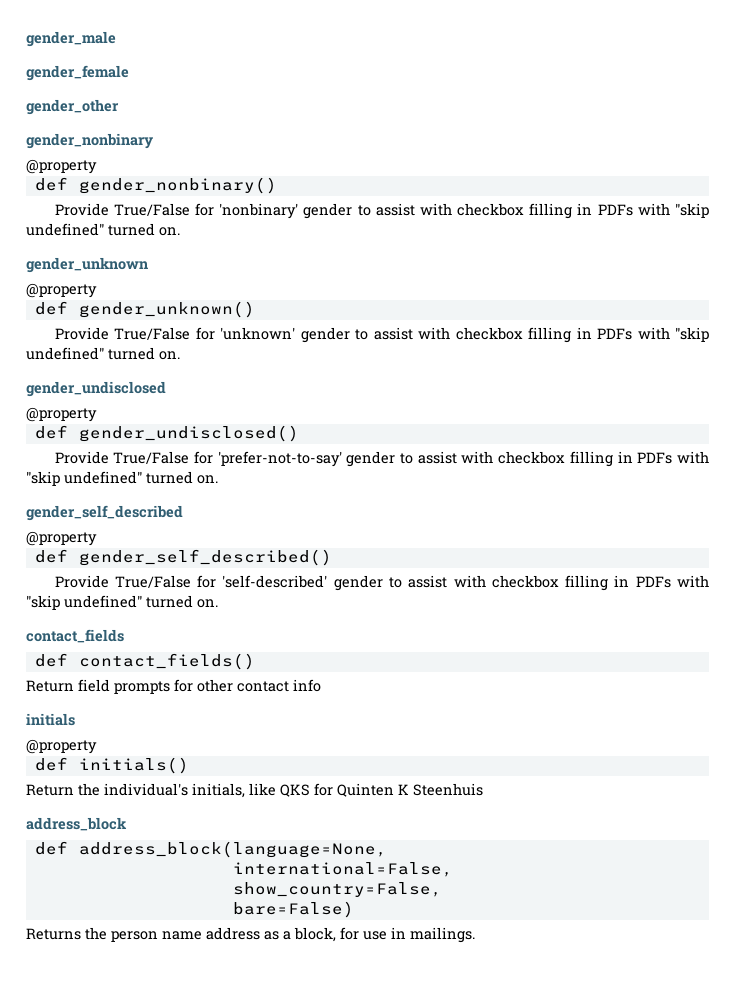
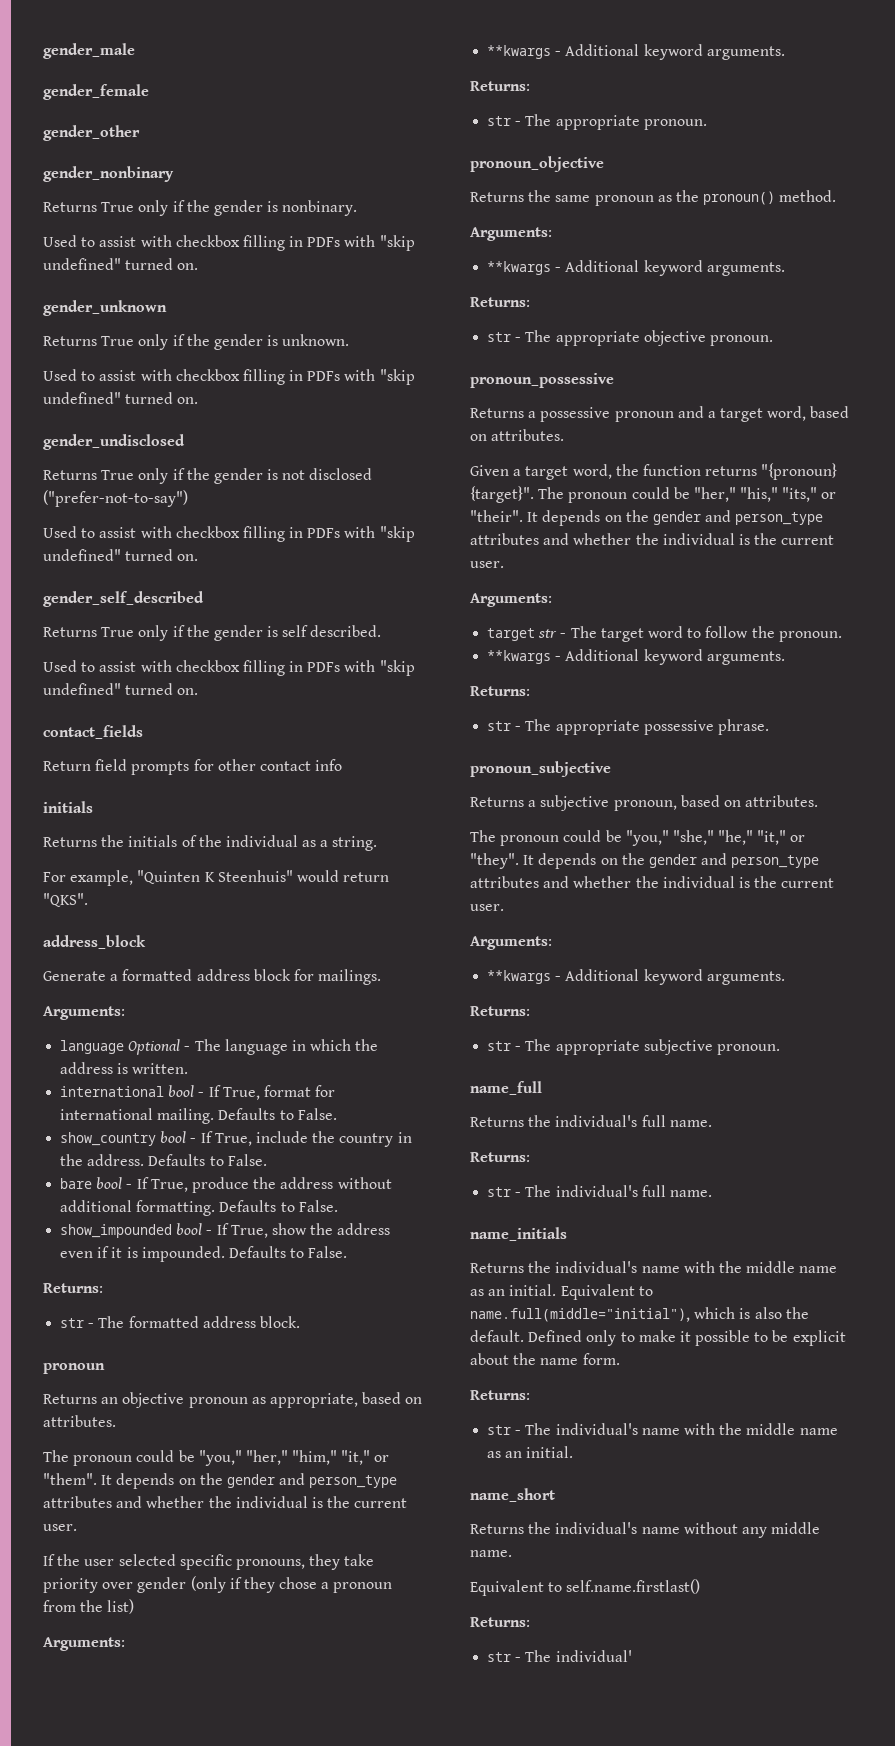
  gender_nonbinary
- @property
- def gender_nonbinary()
- Provide True/False for 'nonbinary' gender to assist with checkbox filling in PDFs with "skip undefined" turned on.
+ Returns True only if the gender is nonbinary.
+ Used to assist with checkbox filling in PDFs with "skip undefined" turned on.
  gender_unknown
- @property
- def gender_unknown()
- Provide True/False for 'unknown' gender to assist with checkbox filling in PDFs with "skip undefined" turned on.
+ Returns True only if the gender is unknown.
+ Used to assist with checkbox filling in PDFs with "skip undefined" turned on.
  gender_undisclosed
- @property
- def gender_undisclosed()
- Provide True/False for 'prefer-not-to-say' gender to assist with checkbox filling in PDFs with "skip undefined" turned on.
+ Returns True only if the gender is not disclosed ("prefer-not-to-say")
+ Used to assist with checkbox filling in PDFs with "skip undefined" turned on.
  gender_self_described
- @property
- def gender_self_described()
- Provide True/False for 'self-described' gender to assist with checkbox filling in PDFs with "skip undefined" turned on.
+ Returns True only if the gender is self described.
+ Used to assist with checkbox filling in PDFs with "skip undefined" turned on.
- def contact_fields()
  Return field prompts for other contact info
  initials
- @property
- def initials()
- Return the individual's initials, like QKS for Quinten K Steenhuis
+ Returns the initials of the individual as a string.
+ For example, "Quinten K Steenhuis" would return "QKS".
  address_block
- def address_block(language=None,
- international=False,
- show_country=False,
- bare=False)
- Returns the person name address as a block, for use in mailings.
+ Generate a formatted address block for mailings.
+ Arguments:
+ language Optional - The language in which the address is written.
+ international bool - If True, format for international mailing. Defaults to False.
+ show_country bool - If True, include the country in the address. Defaults to False.
+ bare bool - If True, produce the address without additional formatting. Defaults to False.
+ show_impounded bool - If True, show the address even if it is impounded. Defaults to False.
+ Returns:
+ str - The formatted address block.
+ pronoun
+ Returns an objective pronoun as appropriate, based on attributes.
+ The pronoun could be "you," "her," "him," "it," or "them". It depends on the gender and person_type attributes and whether the individual is the current user.
+ If the user selected specific pronouns, they take priority over gender (only if they chose a pronoun from the list)
+ Arguments:
+ **kwargs - Additional keyword arguments.
+ Returns:
+ str - The appropriate pronoun.
+ pronoun_objective
+ Returns the same pronoun as the pronoun() method.
+ Arguments:
+ **kwargs - Additional keyword arguments.
+ Returns:
+ str - The appropriate objective pronoun.
+ pronoun_possessive
+ Returns a possessive pronoun and a target word, based on attributes.
+ Given a target word, the function returns "{pronoun} {target}". The pronoun could be "her," "his," "its," or "their". It depends on the gender and person_type attributes and whether the individual is the current user.
+ Arguments:
+ target str - The target word to follow the pronoun.
+ **kwargs - Additional keyword arguments.
+ Returns:
+ str - The appropriate possessive phrase.
+ pronoun_subjective
+ Returns a subjective pronoun, based on attributes.
+ The pronoun could be "you," "she," "he," "it," or "they". It depends on the gender and person_type attributes and whether the individual is the current user.
+ Arguments:
+ **kwargs - Additional keyword arguments.
+ Returns:
+ str - The appropriate subjective pronoun.
+ name_full
+ Returns the individual's full name.
+ Returns:
+ str - The individual's full name.
+ name_initials
+ Returns the individual's name with the middle name as an initial. Equivalent to name.full(middle="initial"), which is also the default. Defined only to make it possible to be explicit about the name form.
+ Returns:
+ str - The individual's name with the middle name as an initial.
+ name_short
+ Returns the individual's name without any middle name.
+ Equivalent to self.name.firstlast()
+ Returns:
+ str - The individual'

